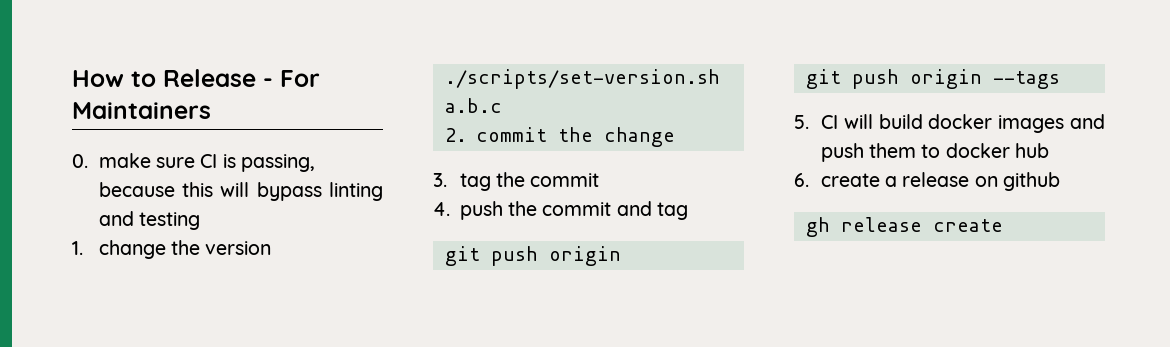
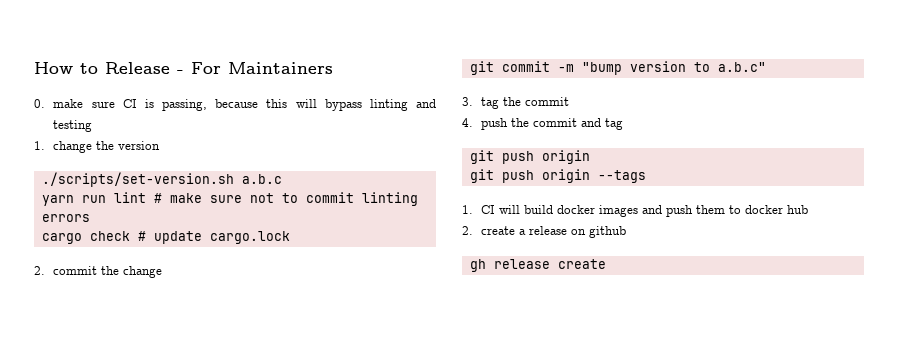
+ yarn run lint # make sure not to commit linting errors
+ cargo check # update cargo.lock
  2. commit the change
+ git commit -m "bump version to a.b.c"
- 5. CI will build docker images and push them to docker hub
+ 1. CI will build docker images and push them to docker hub
- 6. create a release on github
+ 2. create a release on github

